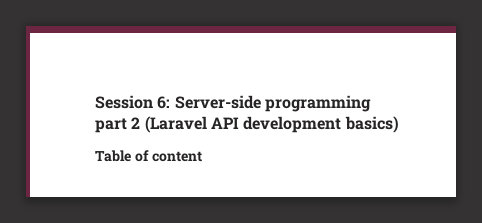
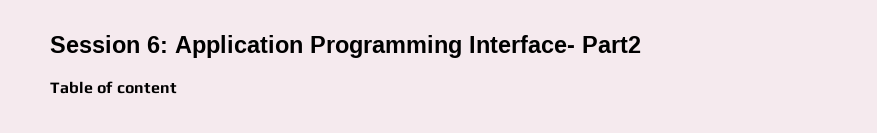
- Session 6: Server-side programming part 2 (Laravel API development basics)
+ Session 6: Application Programming Interface- Part2

